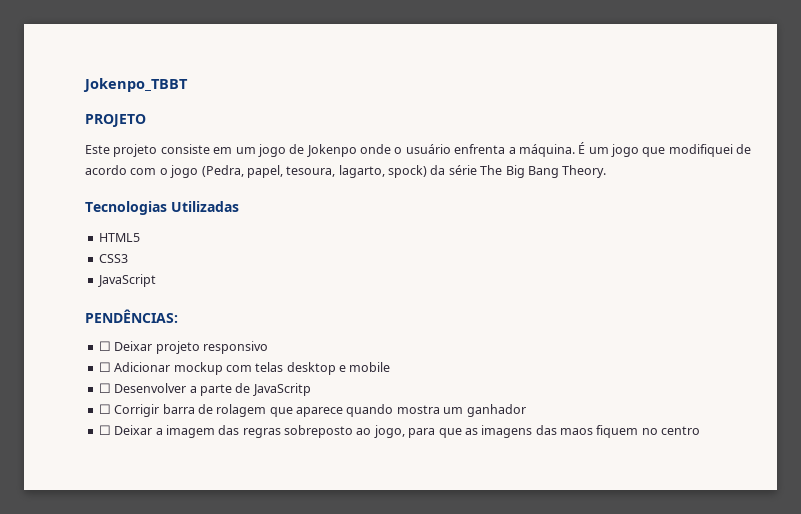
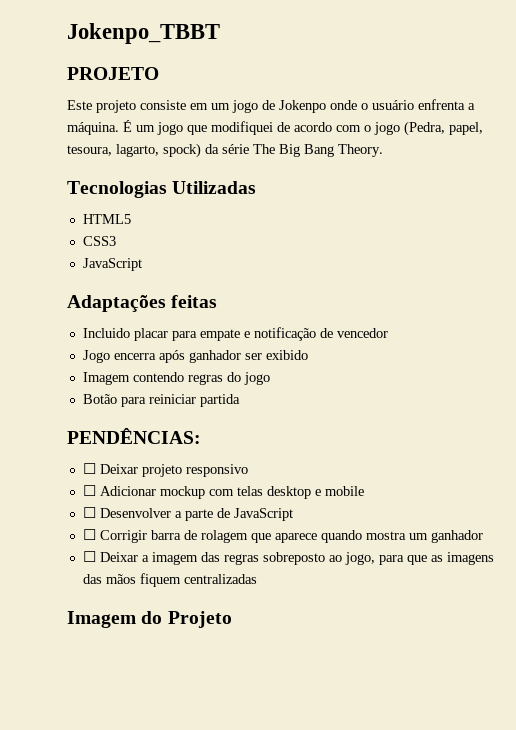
+ Adaptações feitas
+ Incluido placar para empate e notificação de vencedor
+ Jogo encerra após ganhador ser exibido
+ Imagem contendo regras do jogo
+ Botão para reiniciar partida
- ☐ Desenvolver a parte de JavaScritp
+ ☐ Desenvolver a parte de JavaScript
- ☐ Deixar a imagem das regras sobreposto ao jogo, para que as imagens das maos fiquem no centro
+ ☐ Deixar a imagem das regras sobreposto ao jogo, para que as imagens das mãos fiquem centralizadas
+ Imagem do Projeto

